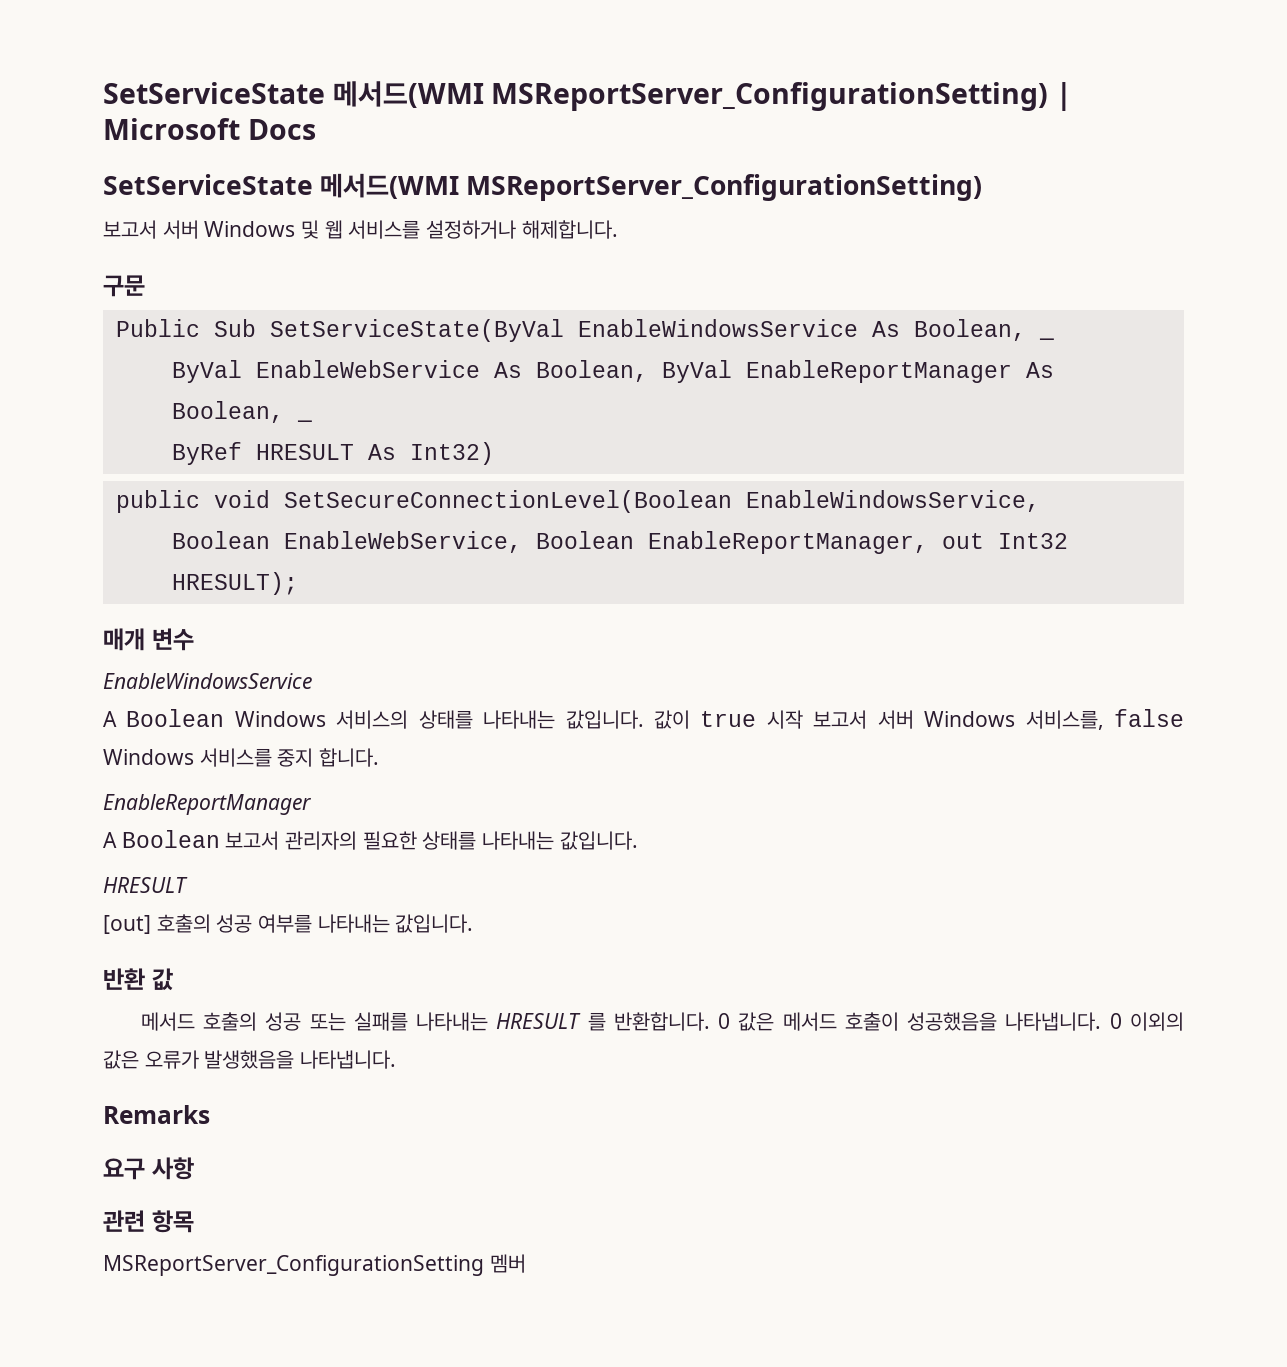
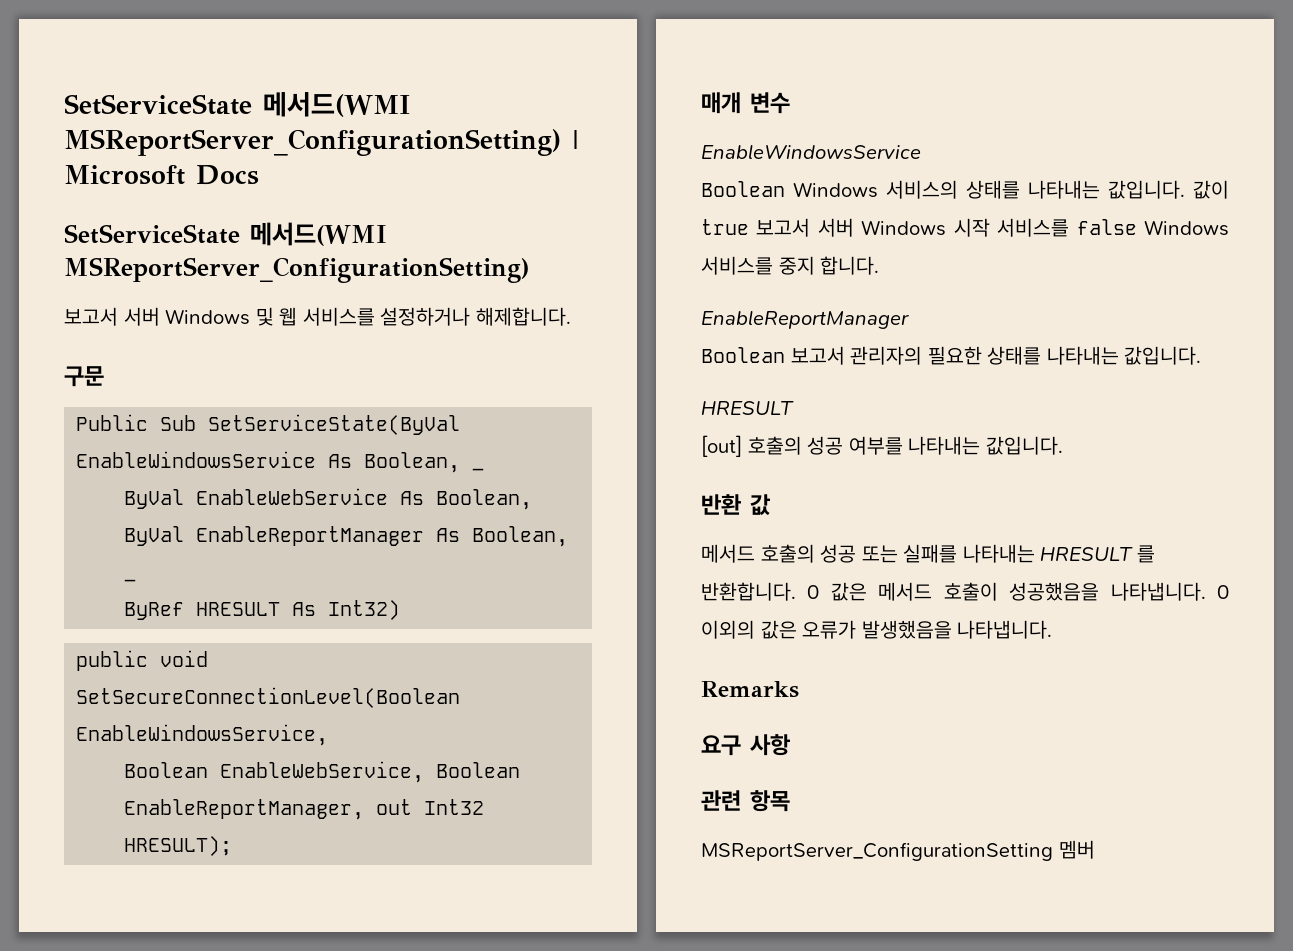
- A Boolean Windows 서비스의 상태를 나타내는 값입니다.
+ Boolean Windows 서비스의 상태를 나타내는 값입니다.
- 값이 true 시작 보고서 서버 Windows 서비스를, false Windows 서비스를 중지 합니다.
+ 값이 true 보고서 서버 Windows 시작 서비스를 false Windows 서비스를 중지 합니다.
- A Boolean 보고서 관리자의 필요한 상태를 나타내는 값입니다.
+ Boolean 보고서 관리자의 필요한 상태를 나타내는 값입니다.

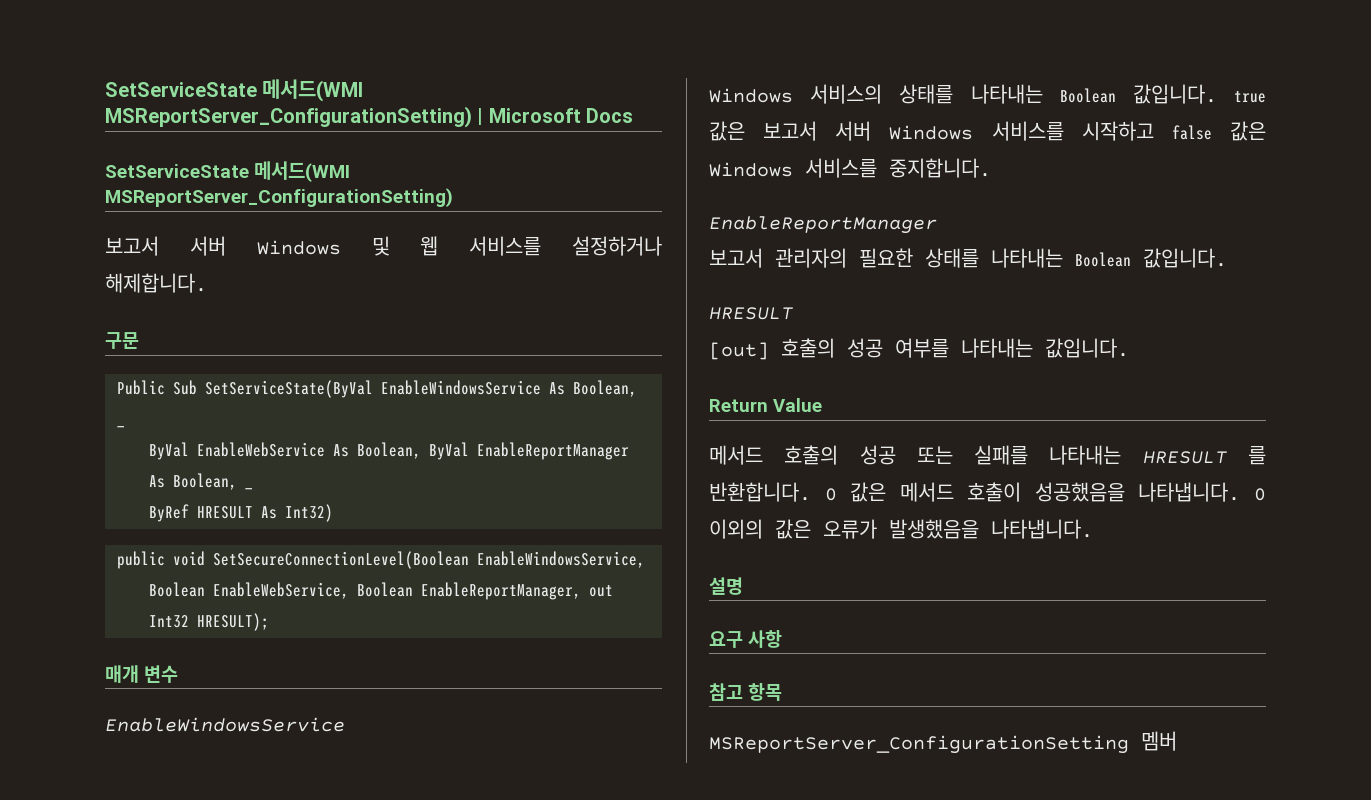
- Boolean Windows 서비스의 상태를 나타내는 값입니다. 값이 true 보고서 서버 Windows 시작 서비스를 false Windows 서비스를 중지 합니다.
+ Windows 서비스의 상태를 나타내는 Boolean 값입니다. true 값은 보고서 서버 Windows 서비스를 시작하고 false 값은 Windows 서비스를 중지합니다.
- Boolean 보고서 관리자의 필요한 상태를 나타내는 값입니다.
+ 보고서 관리자의 필요한 상태를 나타내는 Boolean 값입니다.
- 반환 값
+ Return Value
- Remarks
+ 설명
- 관련 항목
+ 참고 항목

